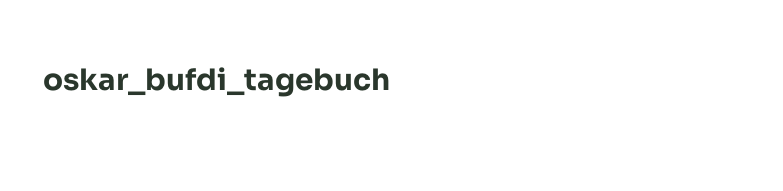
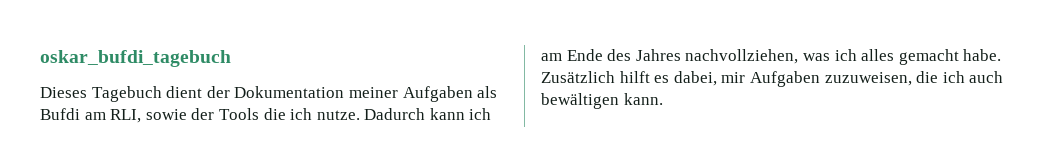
+ Dieses Tagebuch dient der Dokumentation meiner Aufgaben als Bufdi am RLI, sowie der Tools die ich nutze. Dadurch kann ich am Ende des Jahres nachvollziehen, was ich alles gemacht habe. Zusätzlich hilft es dabei, mir Aufgaben zuzuweisen, die ich auch bewältigen kann.

